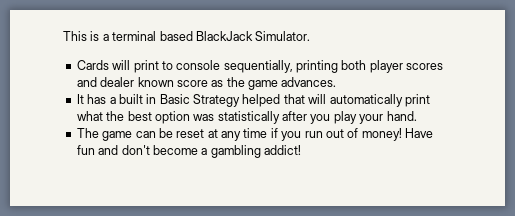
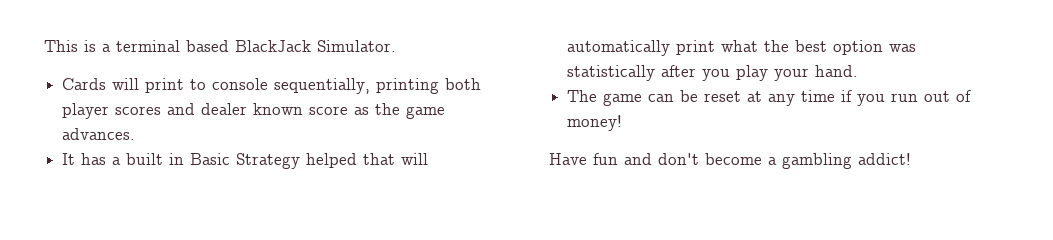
- The game can be reset at any time if you run out of money! Have fun and don't become a gambling addict!
+ The game can be reset at any time if you run out of money!
+ Have fun and don't become a gambling addict!

